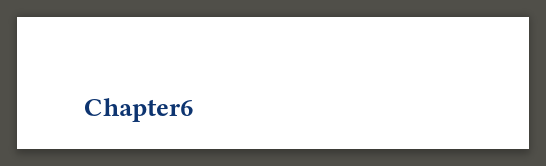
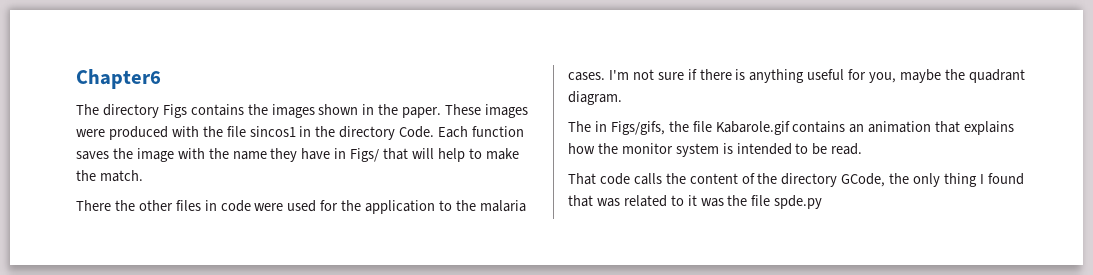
+ The directory Figs contains the images shown in the paper. These images were produced with the file sincos1 in the directory Code. Each function saves the image with the name they have in Figs/ that will help to make the match.
+ There the other files in code were used for the application to the malaria cases. I'm not sure if there is anything useful for you, maybe the quadrant diagram.
+ The in Figs/gifs, the file Kabarole.gif contains an animation that explains how the monitor system is intended to be read.
+ That code calls the content of the directory GCode, the only thing I found that was related to it was the file spde.py

